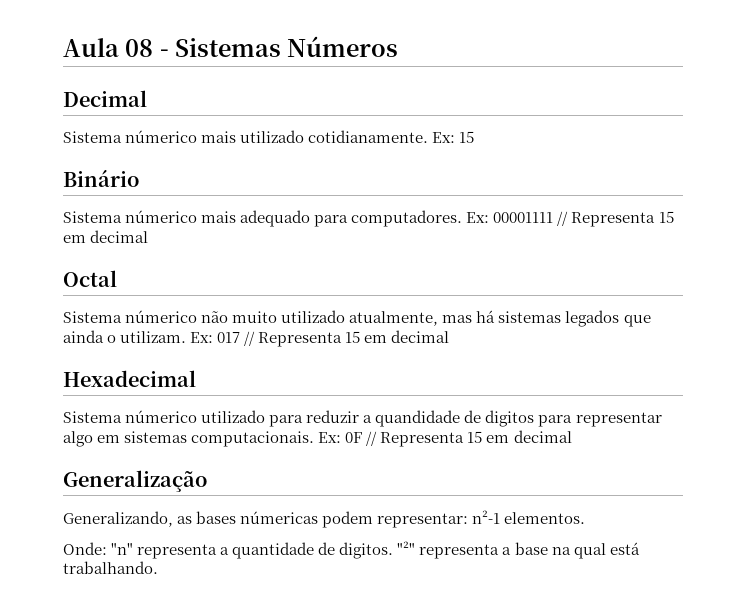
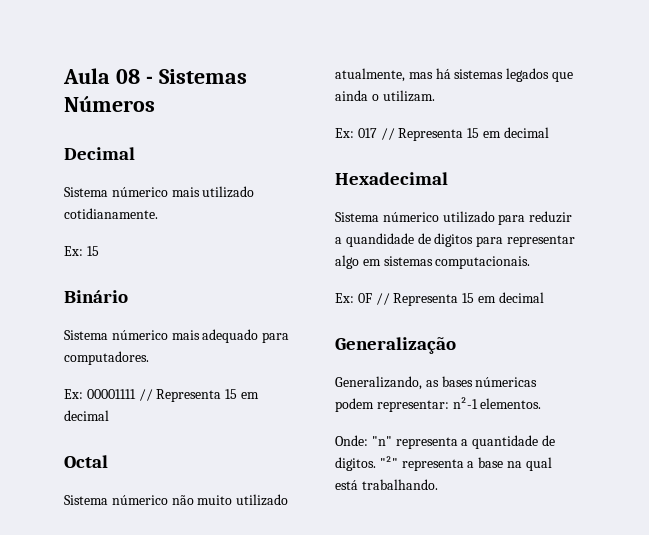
- Sistema númerico mais utilizado cotidianamente. Ex: 15
+ Sistema númerico mais utilizado cotidianamente.
+ Ex: 15
- Sistema númerico mais adequado para computadores. Ex: 00001111 // Representa 15 em decimal
+ Sistema númerico mais adequado para computadores.
+ Ex: 00001111 // Representa 15 em decimal
- Sistema númerico não muito utilizado atualmente, mas há sistemas legados que ainda o utilizam. Ex: 017 // Representa 15 em decimal
+ Sistema númerico não muito utilizado atualmente, mas há sistemas legados que ainda o utilizam.
+ Ex: 017 // Representa 15 em decimal
- Sistema númerico utilizado para reduzir a quandidade de digitos para representar algo em sistemas computacionais. Ex: 0F // Representa 15 em decimal
+ Sistema númerico utilizado para reduzir a quandidade de digitos para representar algo em sistemas computacionais.
+ Ex: 0F // Representa 15 em decimal

